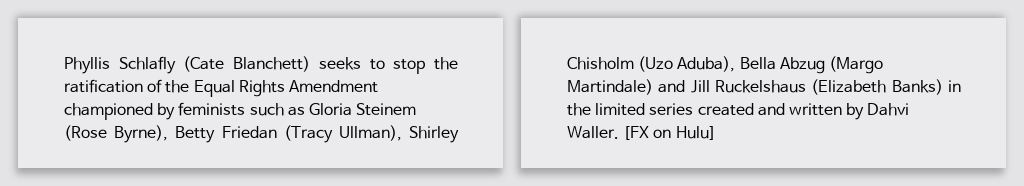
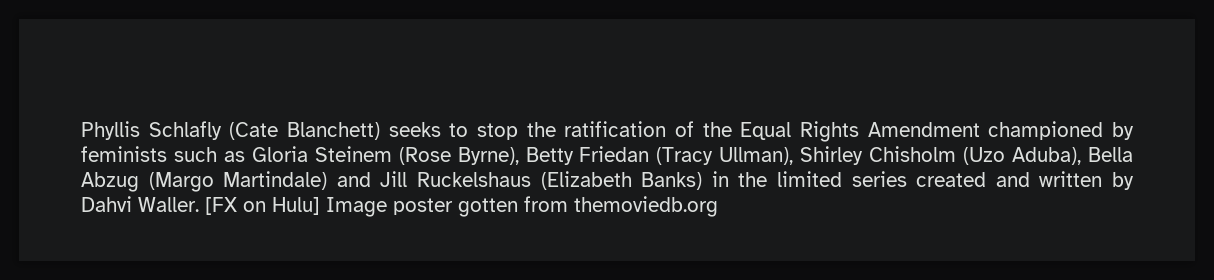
- [FX on Hulu]
+ [FX on Hulu] Image poster gotten from themoviedb.org

